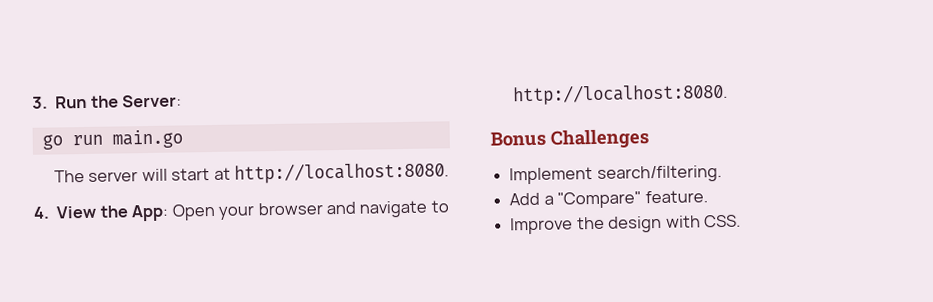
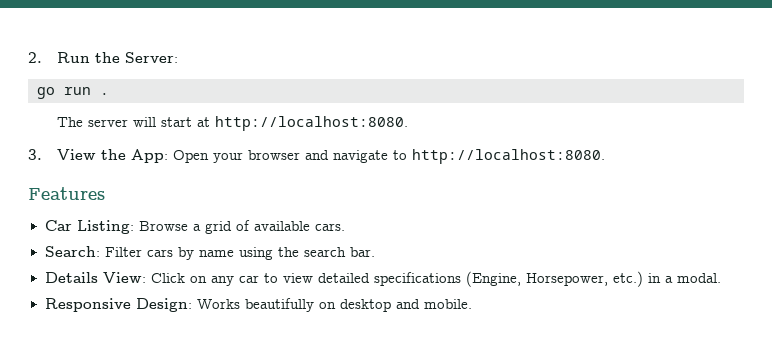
- 3. Run the Server:
+ 2. Run the Server:
- go run main.go
+ go run .
- 4. View the App: Open your browser and navigate to http://localhost:8080.
+ 3. View the App: Open your browser and navigate to http://localhost:8080.
- Bonus Challenges
- Implement search/filtering.
- Add a "Compare" feature.
- Improve the design with CSS.
+ Features
+ Car Listing: Browse a grid of available cars.
+ Search: Filter cars by name using the search bar.
+ Details View: Click on any car to view detailed specifications (Engine, Horsepower, etc.) in a modal.
+ Responsive Design: Works beautifully on desktop and mobile.

